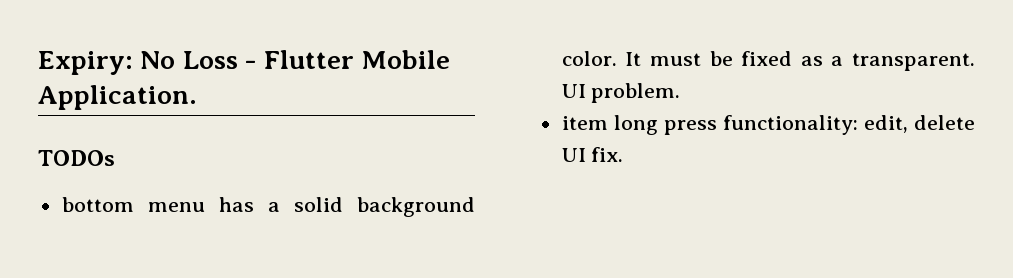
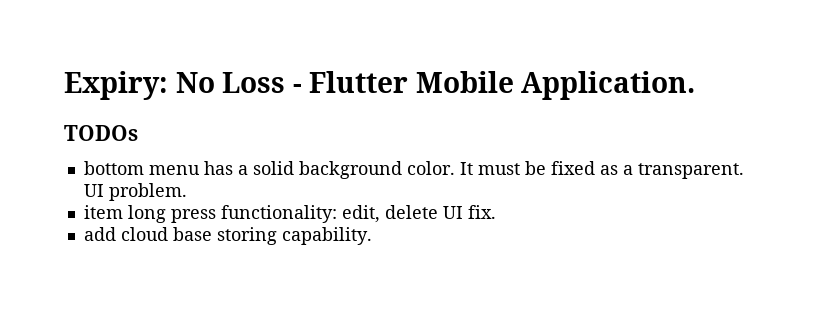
+ add cloud base storing capability.

